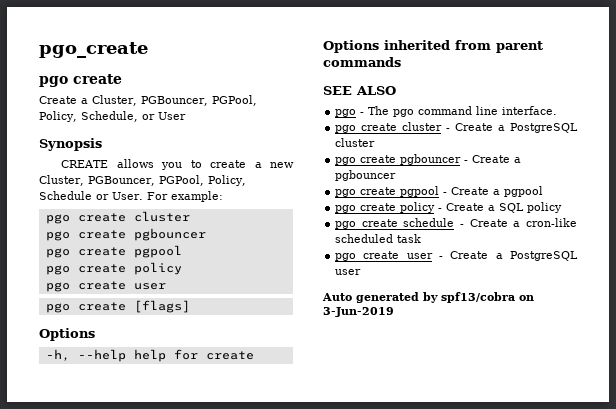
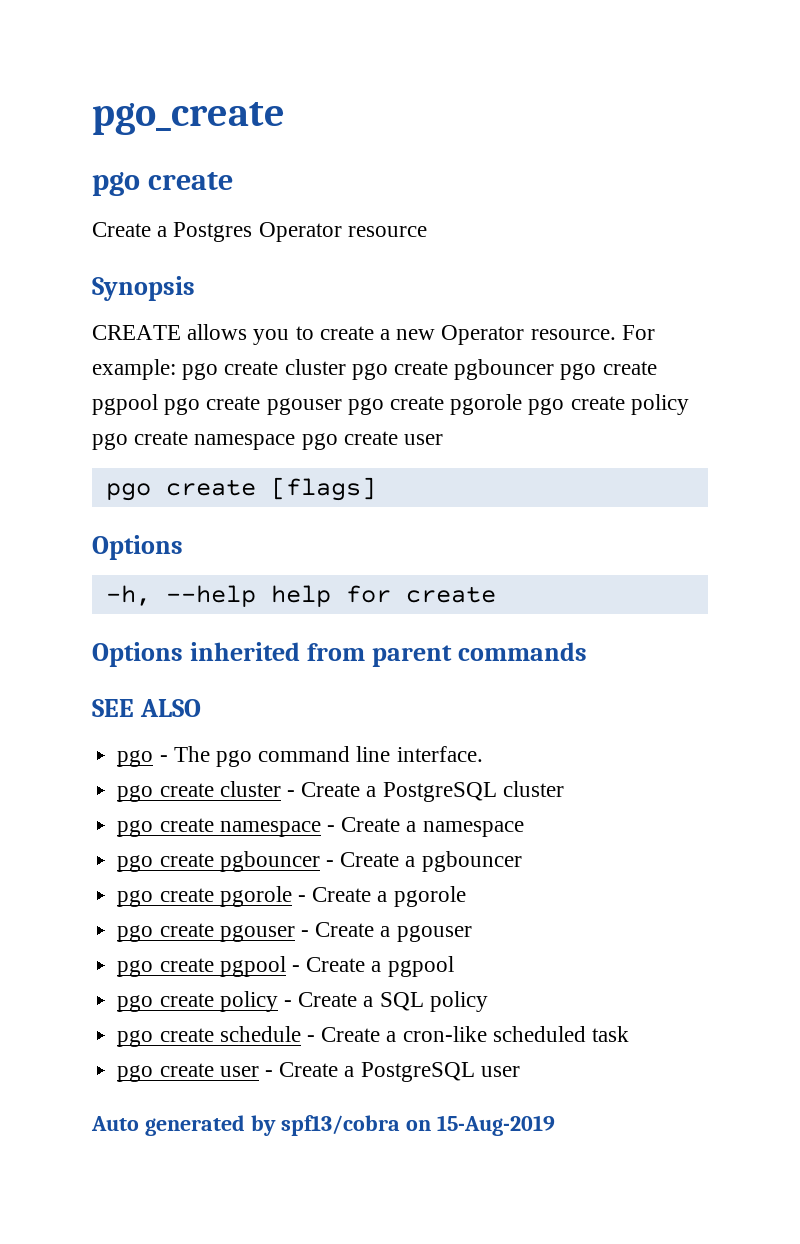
- Create a Cluster, PGBouncer, PGPool, Policy, Schedule, or User
+ Create a Postgres Operator resource
- CREATE allows you to create a new Cluster, PGBouncer, PGPool, Policy, Schedule or User.
+ CREATE allows you to create a new Operator resource.
- For example:
- pgo create cluster
- pgo create pgbouncer
- pgo create pgpool
- pgo create policy
- pgo create user
+ For example: pgo create cluster pgo create pgbouncer pgo create pgpool pgo create pgouser pgo create pgorole pgo create policy pgo create namespace pgo create user
+ pgo create namespace - Create a namespace
+ pgo create pgorole - Create a pgorole
+ pgo create pgouser - Create a pgouser
- Auto generated by spf13/cobra on 3-Jun-2019
+ Auto generated by spf13/cobra on 15-Aug-2019

